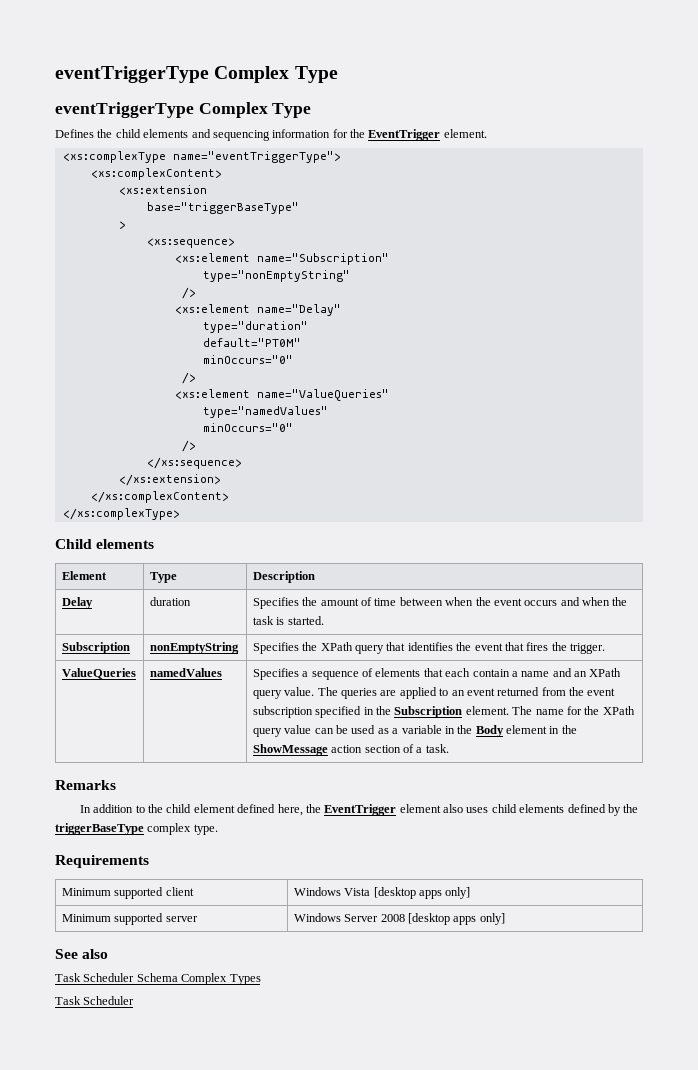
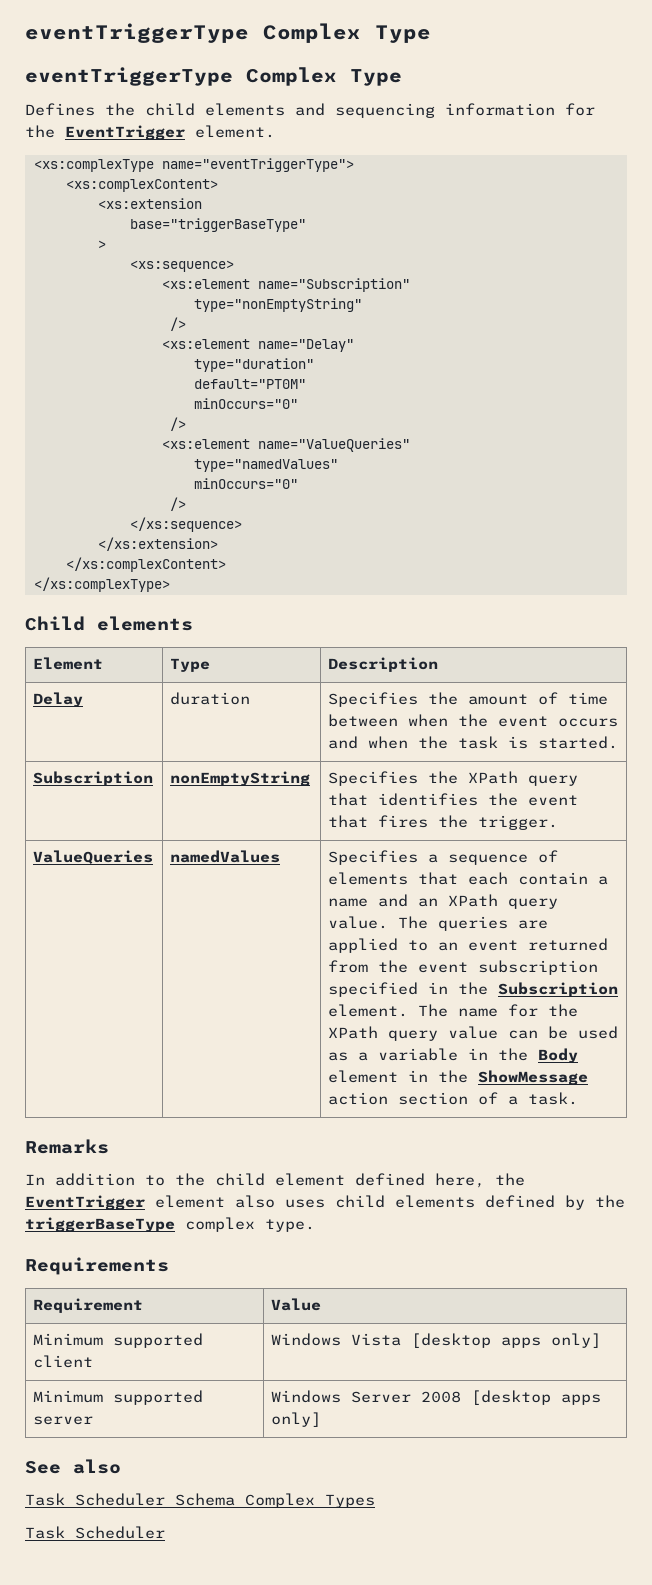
+ Requirement | Value

